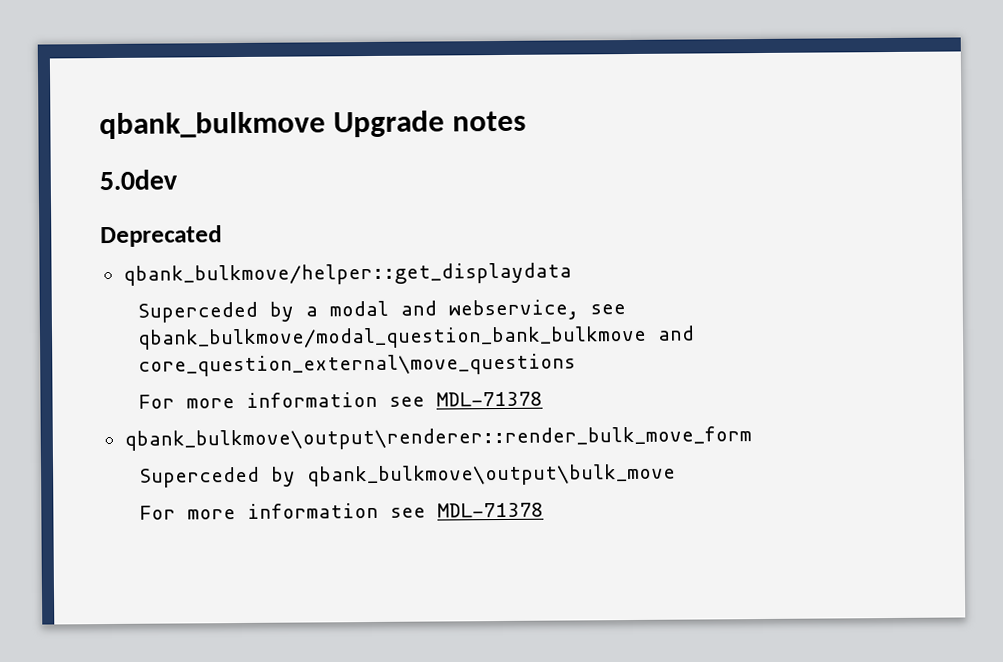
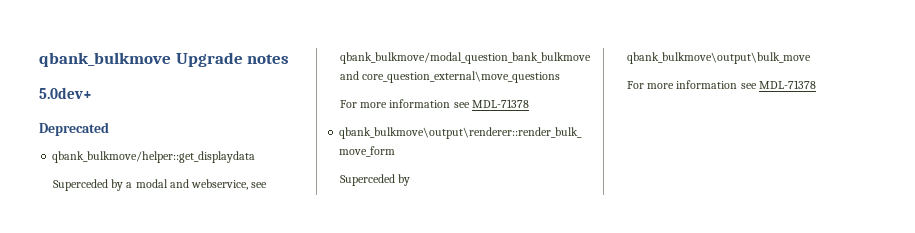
- 5.0dev
+ 5.0dev+

